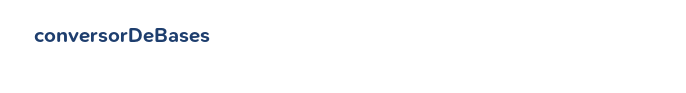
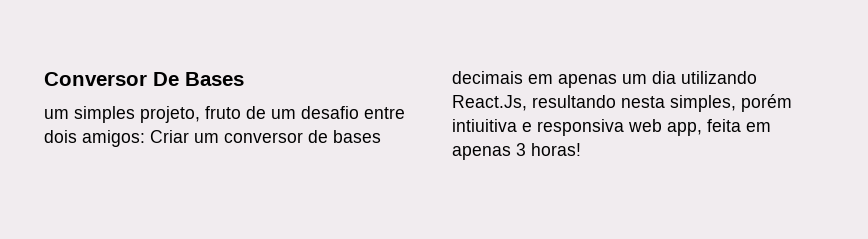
- conversorDeBases
+ Conversor De Bases
+ um simples projeto, fruto de um desafio entre dois amigos: Criar um conversor de bases decimais em apenas um dia utilizando React.Js, resultando nesta simples, porém intiuitiva e responsiva web app, feita em apenas 3 horas!

